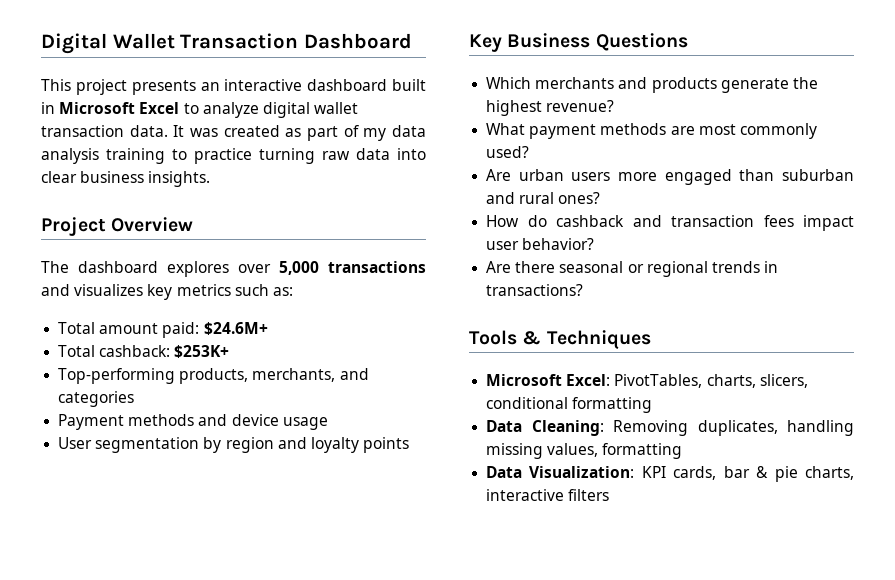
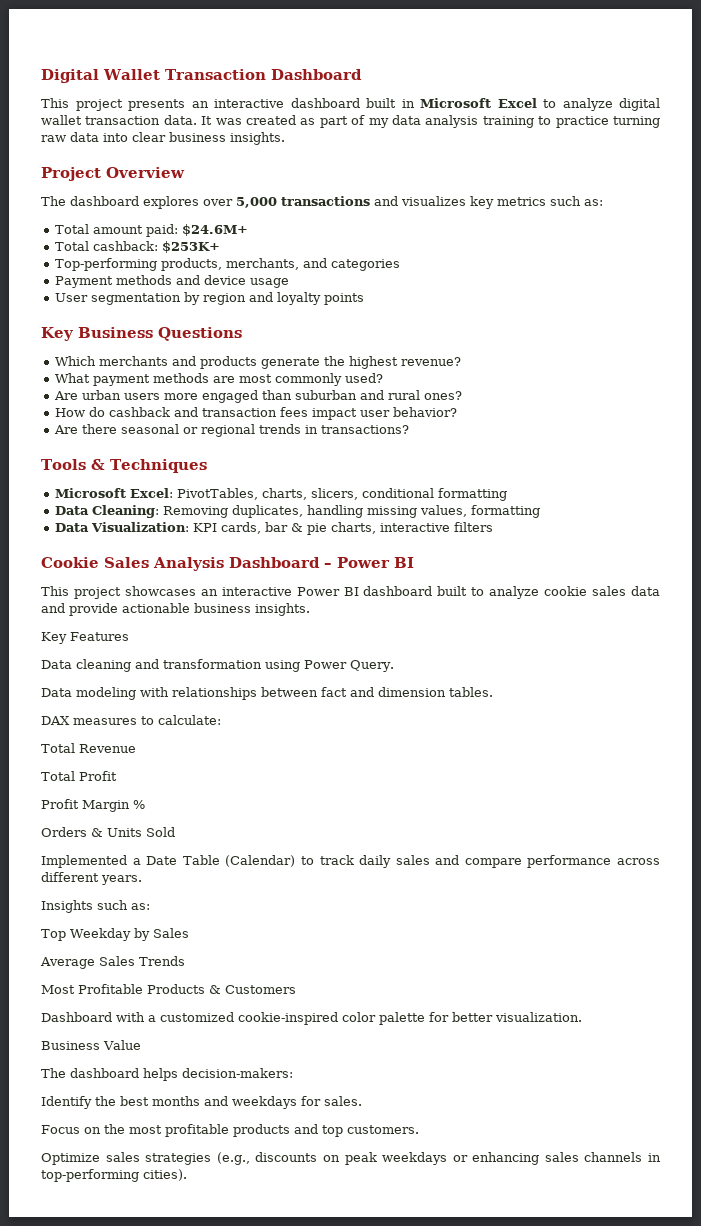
+ Cookie Sales Analysis Dashboard – Power BI
+ This project showcases an interactive Power BI dashboard built to analyze cookie sales data and provide actionable business insights.
+ Key Features
+ Data cleaning and transformation using Power Query.
+ Data modeling with relationships between fact and dimension tables.
+ DAX measures to calculate:
+ Total Revenue
+ Total Profit
+ Profit Margin %
+ Orders & Units Sold
+ Implemented a Date Table (Calendar) to track daily sales and compare performance across different years.
+ Insights such as:
+ Top Weekday by Sales
+ Average Sales Trends
+ Most Profitable Products & Customers
+ Dashboard with a customized cookie-inspired color palette for better visualization.
+ Business Value
+ The dashboard helps decision-makers:
+ Identify the best months and weekdays for sales.
+ Focus on the most profitable products and top customers.
+ Optimize sales strategies (e.g., discounts on peak weekdays or enhancing sales channels in top-performing cities).

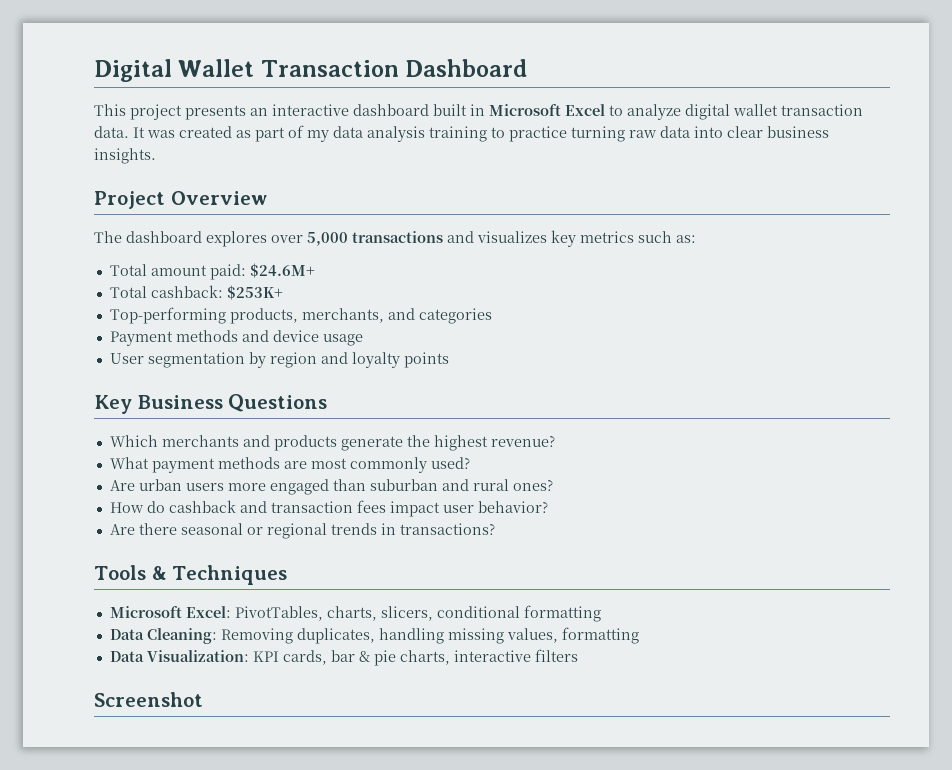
- Cookie Sales Analysis Dashboard – Power BI
- This project showcases an interactive Power BI dashboard built to analyze cookie sales data and provide actionable business insights.
- Key Features
- Data cleaning and transformation using Power Query.
- Data modeling with relationships between fact and dimension tables.
- DAX measures to calculate:
- Total Revenue
- Total Profit
- Profit Margin %
- Orders & Units Sold
- Implemented a Date Table (Calendar) to track daily sales and compare performance across different years.
- Insights such as:
- Top Weekday by Sales
- Average Sales Trends
- Most Profitable Products & Customers
- Dashboard with a customized cookie-inspired color palette for better visualization.
- Business Value
- The dashboard helps decision-makers:
- Identify the best months and weekdays for sales.
- Focus on the most profitable products and top customers.
- Optimize sales strategies (e.g., discounts on peak weekdays or enhancing sales channels in top-performing cities).
+ Screenshot

